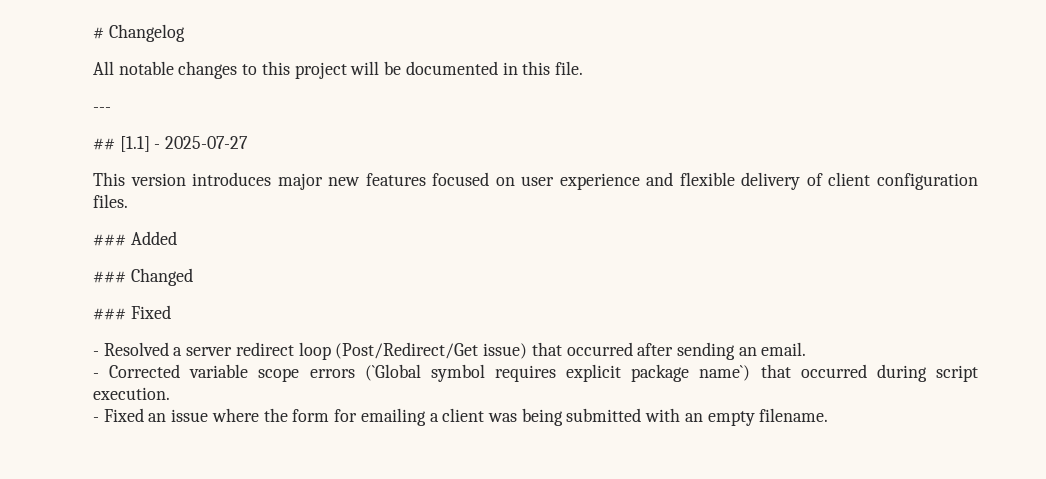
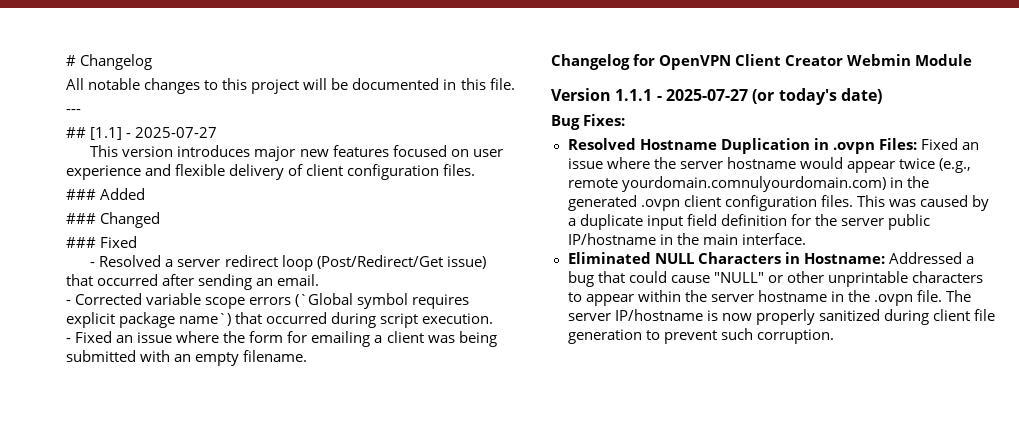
+ Changelog for OpenVPN Client Creator Webmin Module
+ Version 1.1.1 - 2025-07-27 (or today's date)
+ Bug Fixes:
+ Resolved Hostname Duplication in .ovpn Files: Fixed an issue where the server hostname would appear twice (e.g., remote yourdomain.comnulyourdomain.com) in the generated .ovpn client configuration files. This was caused by a duplicate input field definition for the server public IP/hostname in the main interface.
+ Eliminated NULL Characters in Hostname: Addressed a bug that could cause "NULL" or other unprintable characters to appear within the server hostname in the .ovpn file. The server IP/hostname is now properly sanitized during client file generation to prevent such corruption.

